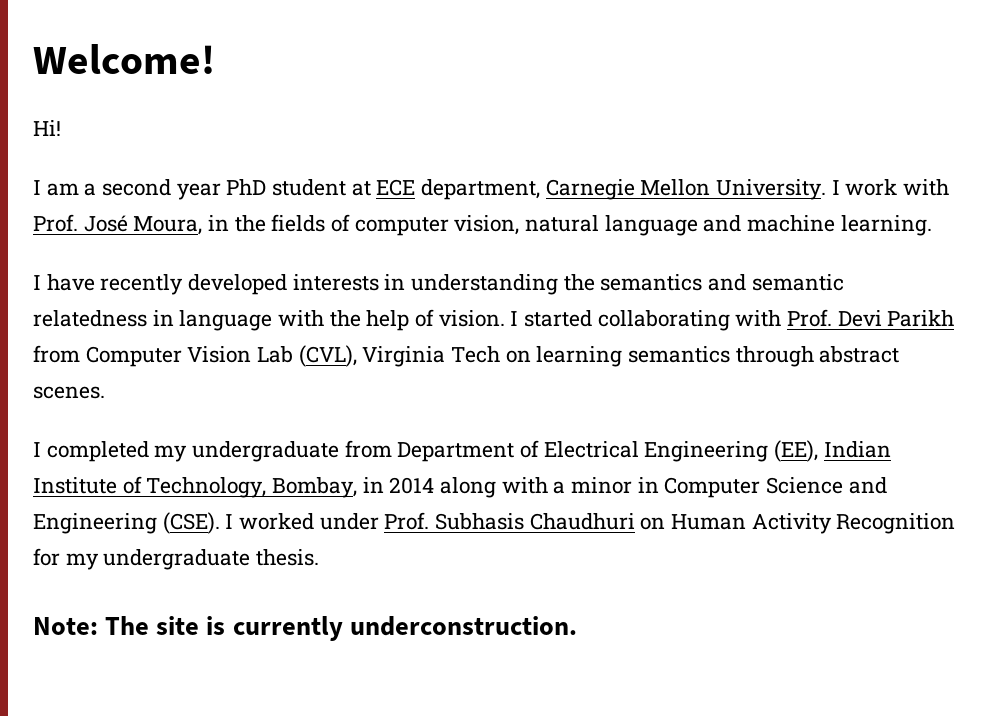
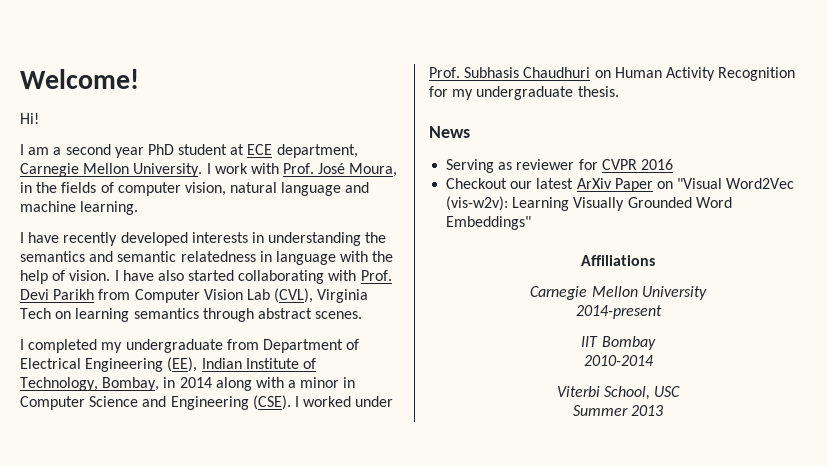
- I started collaborating with Prof. Devi Parikh from Computer Vision Lab (CVL), Virginia Tech on learning semantics through abstract scenes.
+ I have also started collaborating with Prof. Devi Parikh from Computer Vision Lab (CVL), Virginia Tech on learning semantics through abstract scenes.
- Note: The site is currently underconstruction.
+ News
+ Serving as reviewer for CVPR 2016
+ Checkout our latest ArXiv Paper on "Visual Word2Vec (vis-w2v): Learning Visually Grounded Word Embeddings"
+ Affiliations
+ Carnegie Mellon University
+ 2014-present
+ IIT Bombay
+ 2010-2014
+ Viterbi School, USC
+ Summer 2013

